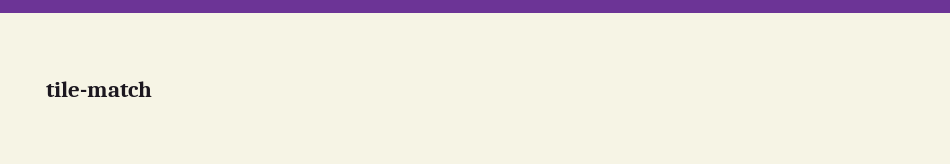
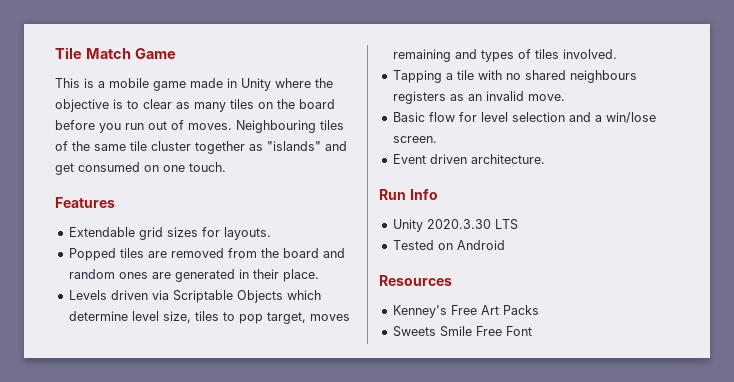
- tile-match
+ Tile Match Game
+ This is a mobile game made in Unity where the objective is to clear as many tiles on the board before you run out of moves. Neighbouring tiles of the same tile cluster together as "islands" and get consumed on one touch.
+ Features
+ Extendable grid sizes for layouts.
+ Popped tiles are removed from the board and random ones are generated in their place.
+ Levels driven via Scriptable Objects which determine level size, tiles to pop target, moves remaining and types of tiles involved.
+ Tapping a tile with no shared neighbours registers as an invalid move.
+ Basic flow for level selection and a win/lose screen.
+ Event driven architecture.
+ Run Info
+ Unity 2020.3.30 LTS
+ Tested on Android
+ Resources
+ Kenney's Free Art Packs
+ Sweets Smile Free Font

